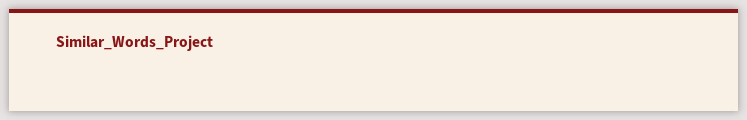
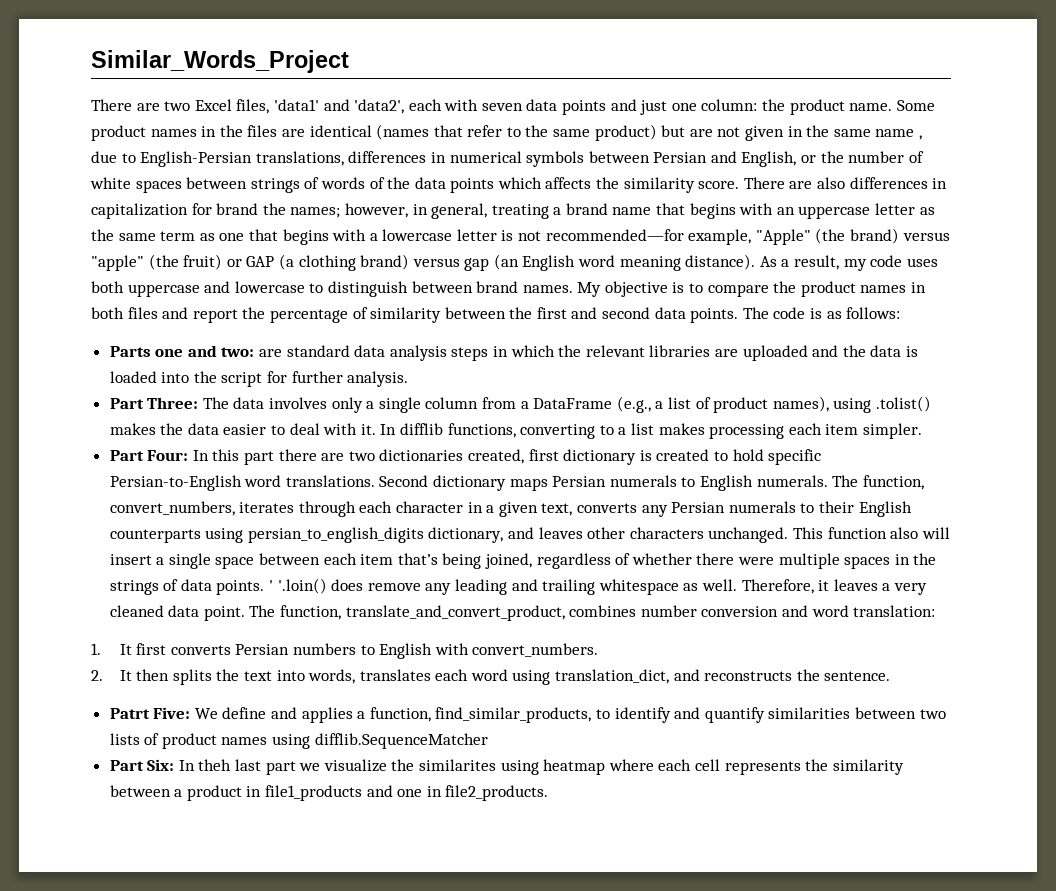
+ There are two Excel files, 'data1' and 'data2', each with seven data points and just one column: the product name. Some product names in the files are identical (names that refer to the same product) but are not given in the same name , due to English-Persian translations, differences in numerical symbols between Persian and English, or the number of white spaces between strings of words of the data points which affects the similarity score. There are also differences in capitalization for brand the names; however, in general, treating a brand name that begins with an uppercase letter as the same term as one that begins with a lowercase letter is not recommended—for example, "Apple" (the brand) versus "apple" (the fruit) or GAP (a clothing brand) versus gap (an English word meaning distance). As a result, my code uses both uppercase and lowercase to distinguish between brand names. My objective is to compare the product names in both files and report the percentage of similarity between the first and second data points. The code is as follows:
+ Parts one and two: are standard data analysis steps in which the relevant libraries are uploaded and the data is loaded into the script for further analysis.
+ Part Three: The data involves only a single column from a DataFrame (e.g., a list of product names), using .tolist() makes the data easier to deal with it. In difflib functions, converting to a list makes processing each item simpler.
+ Part Four: In this part there are two dictionaries created, first dictionary is created to hold specific Persian-to-English word translations. Second dictionary maps Persian numerals to English numerals. The function, convert_numbers, iterates through each character in a given text, converts any Persian numerals to their English counterparts using persian_to_english_digits dictionary, and leaves other characters unchanged. This function also will insert a single space between each item that’s being joined, regardless of whether there were multiple spaces in the strings of data points. ' '.loin() does remove any leading and trailing whitespace as well. Therefore, it leaves a very cleaned data point. The function, translate_and_convert_product, combines number conversion and word translation:
+ 1. It first converts Persian numbers to English with convert_numbers.
+ 2. It then splits the text into words, translates each word using translation_dict, and reconstructs the sentence.
+ Patrt Five: We define and applies a function, find_similar_products, to identify and quantify similarities between two lists of product names using difflib.SequenceMatcher
+ Part Six: In theh last part we visualize the similarites using heatmap where each cell represents the similarity between a product in file1_products and one in file2_products.

